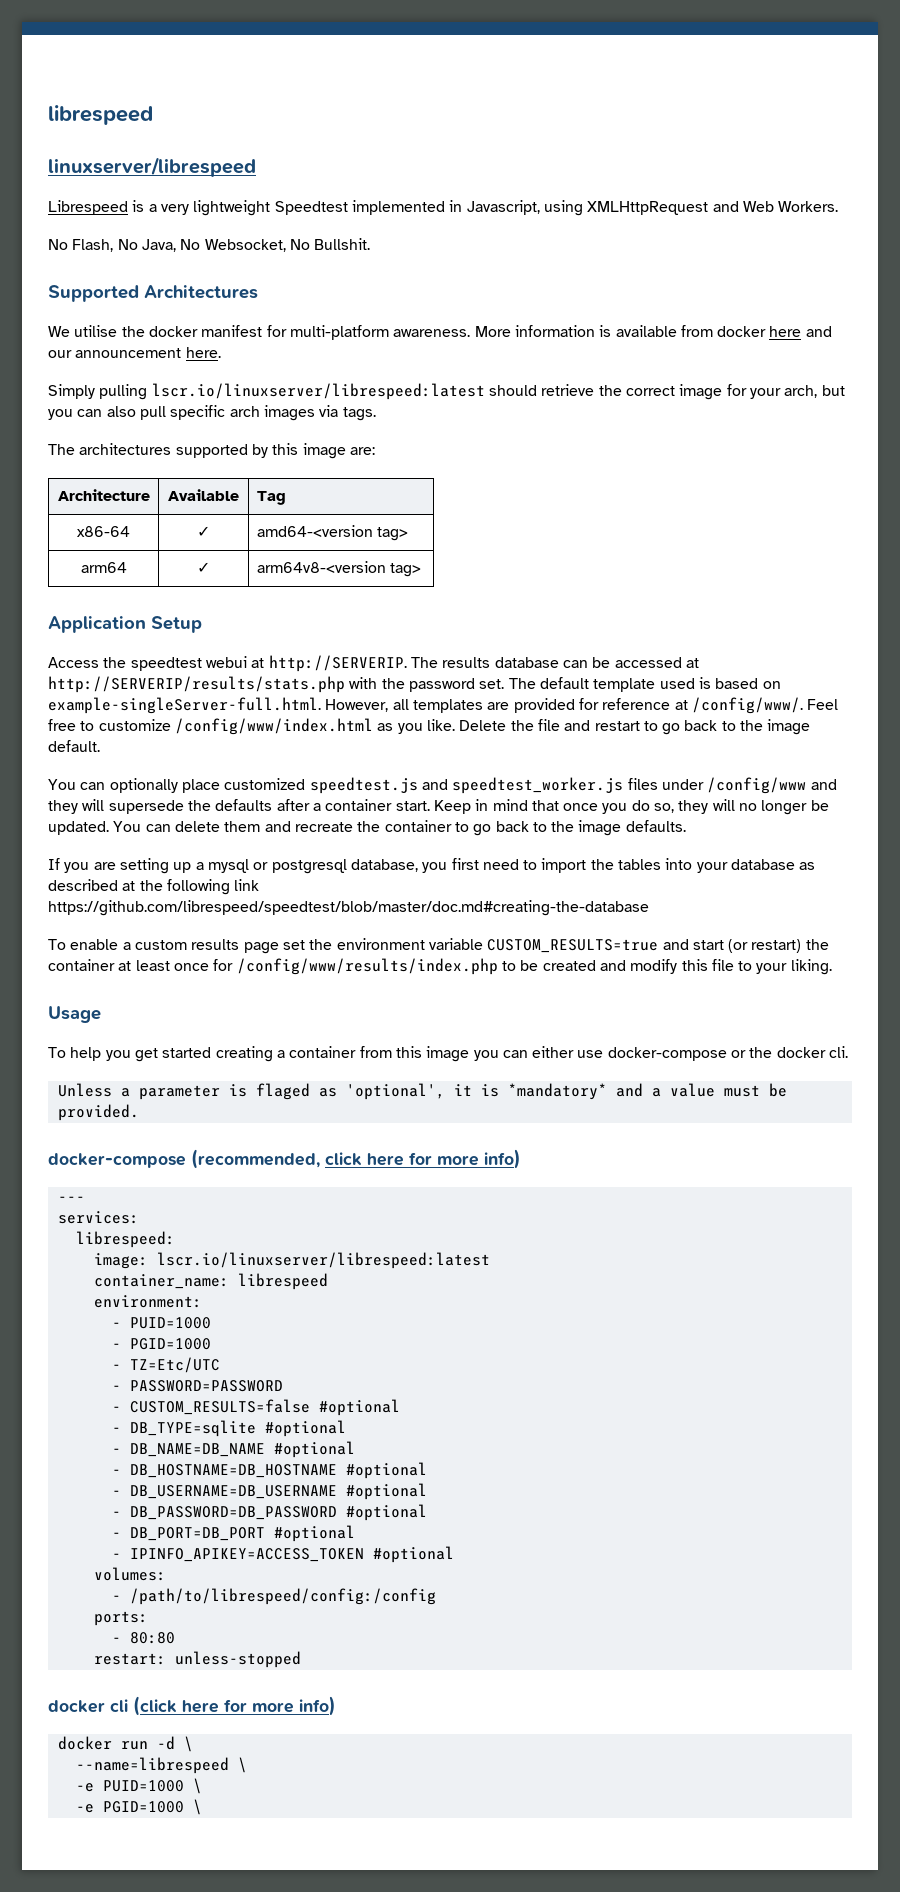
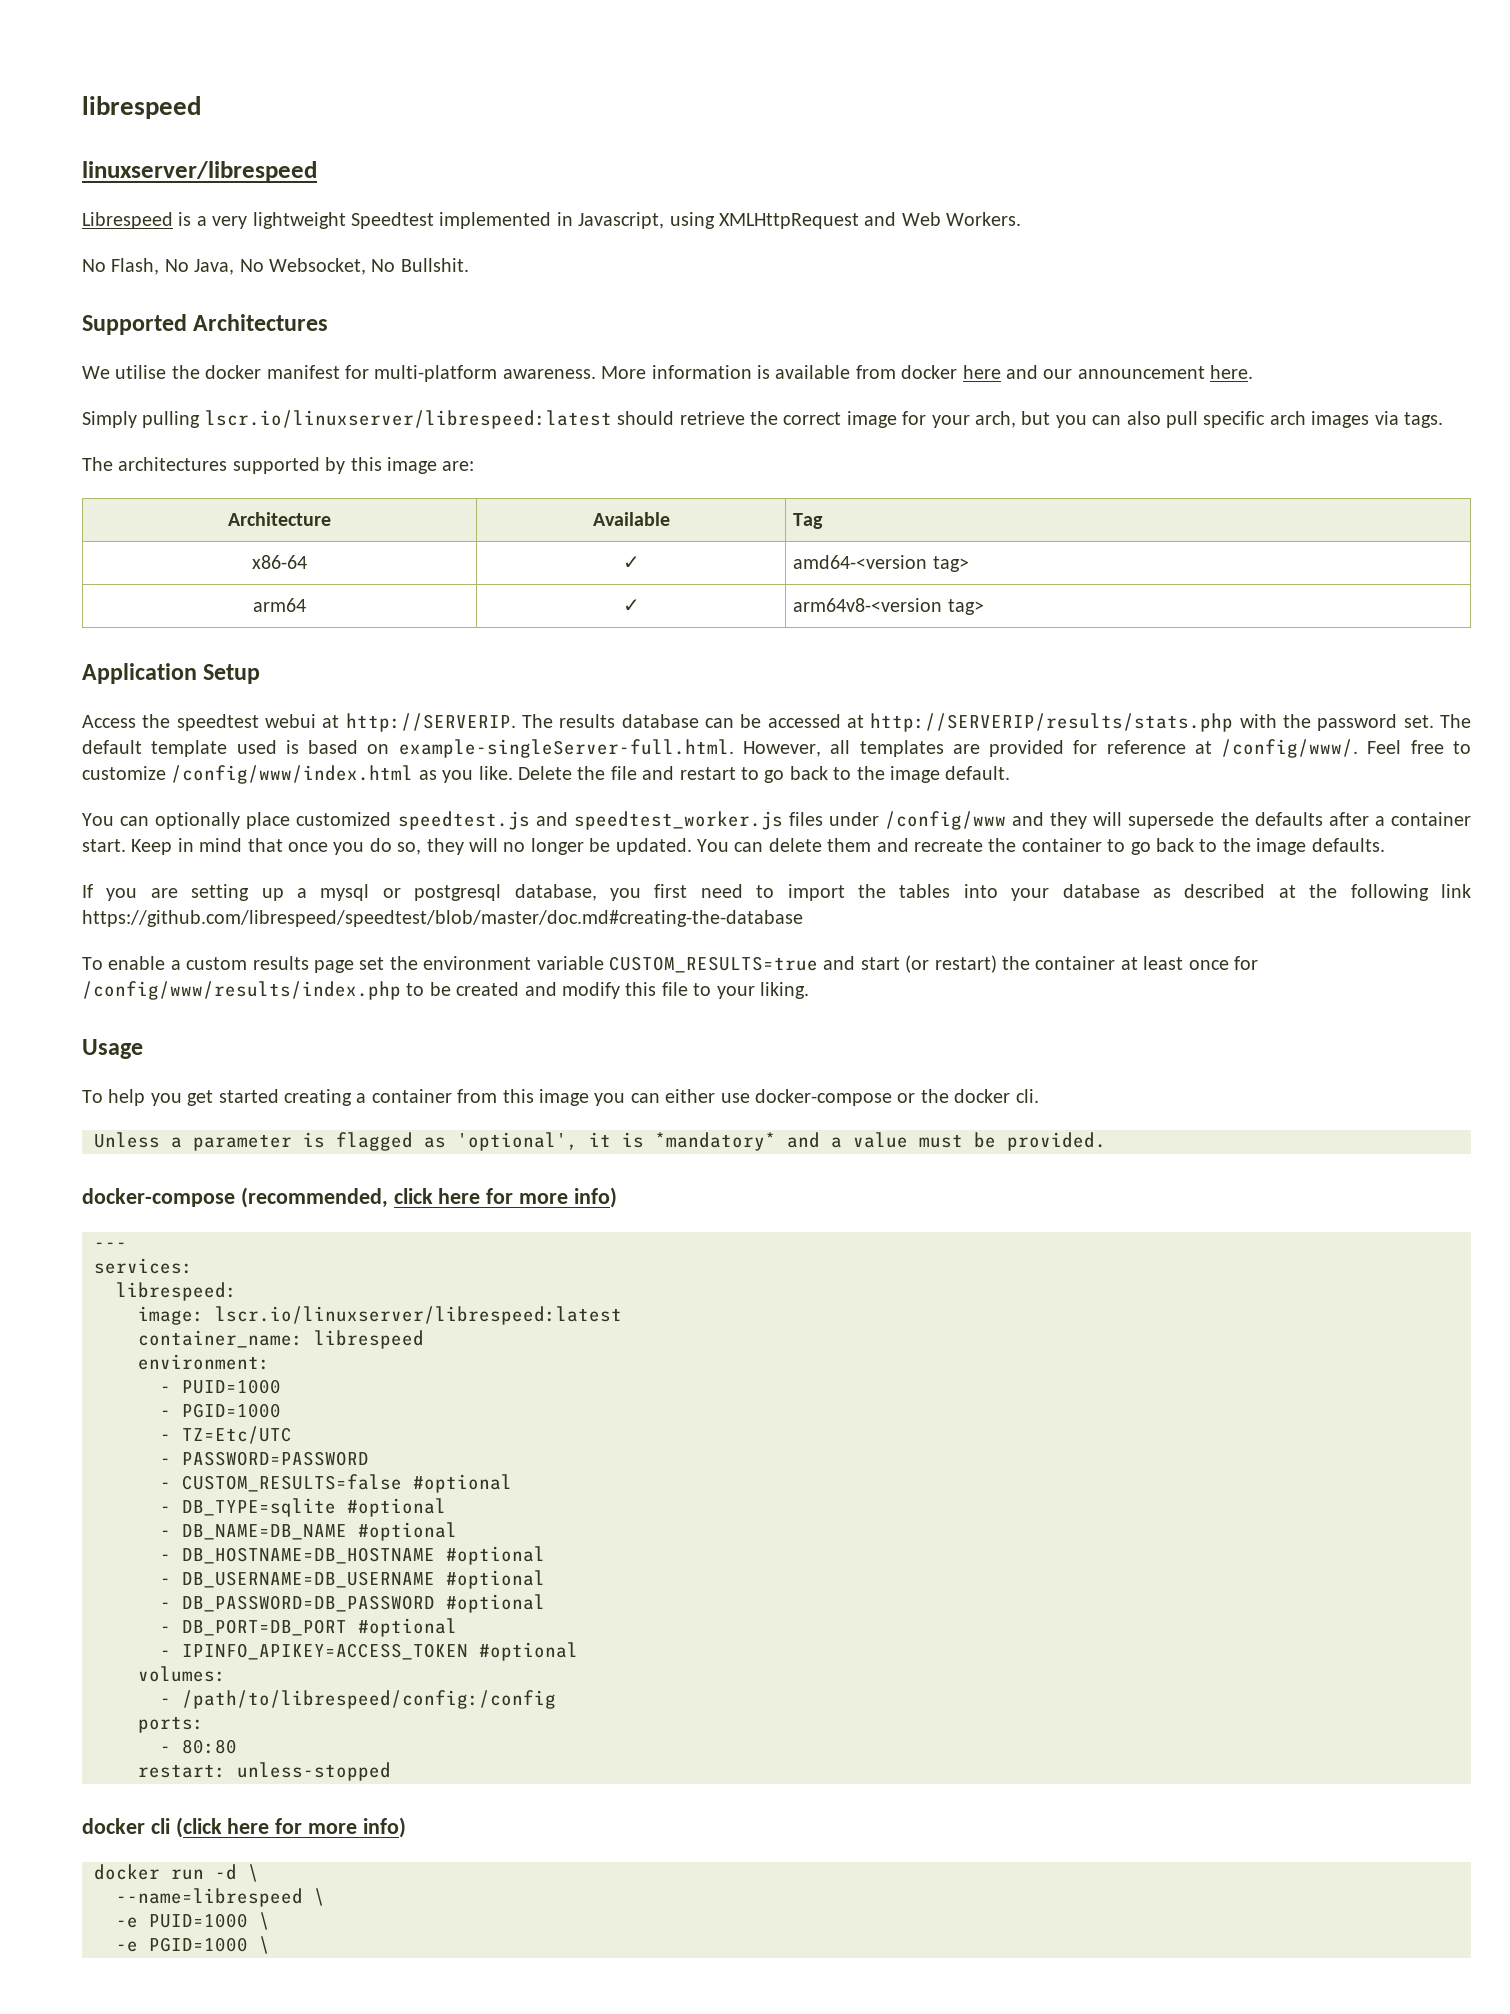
- Unless a parameter is flaged as 'optional', it is *mandatory* and a value must be provided.
+ Unless a parameter is flagged as 'optional', it is *mandatory* and a value must be provided.

